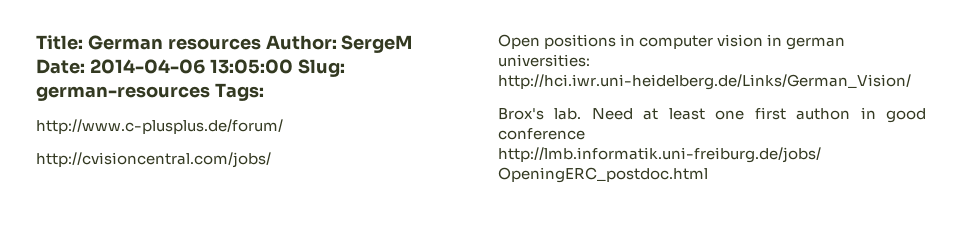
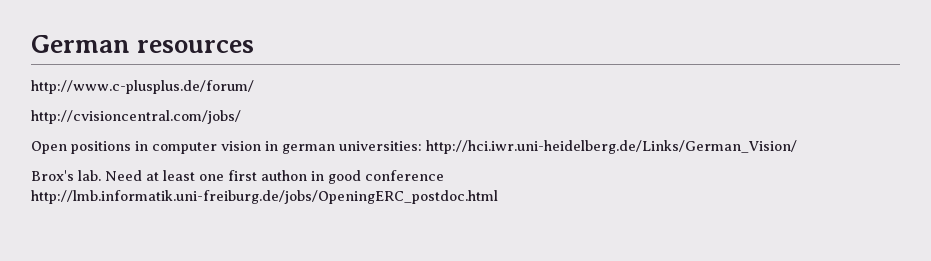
- Title: German resources Author: SergeM Date: 2014-04-06 13:05:00 Slug: german-resources Tags:
+ German resources

